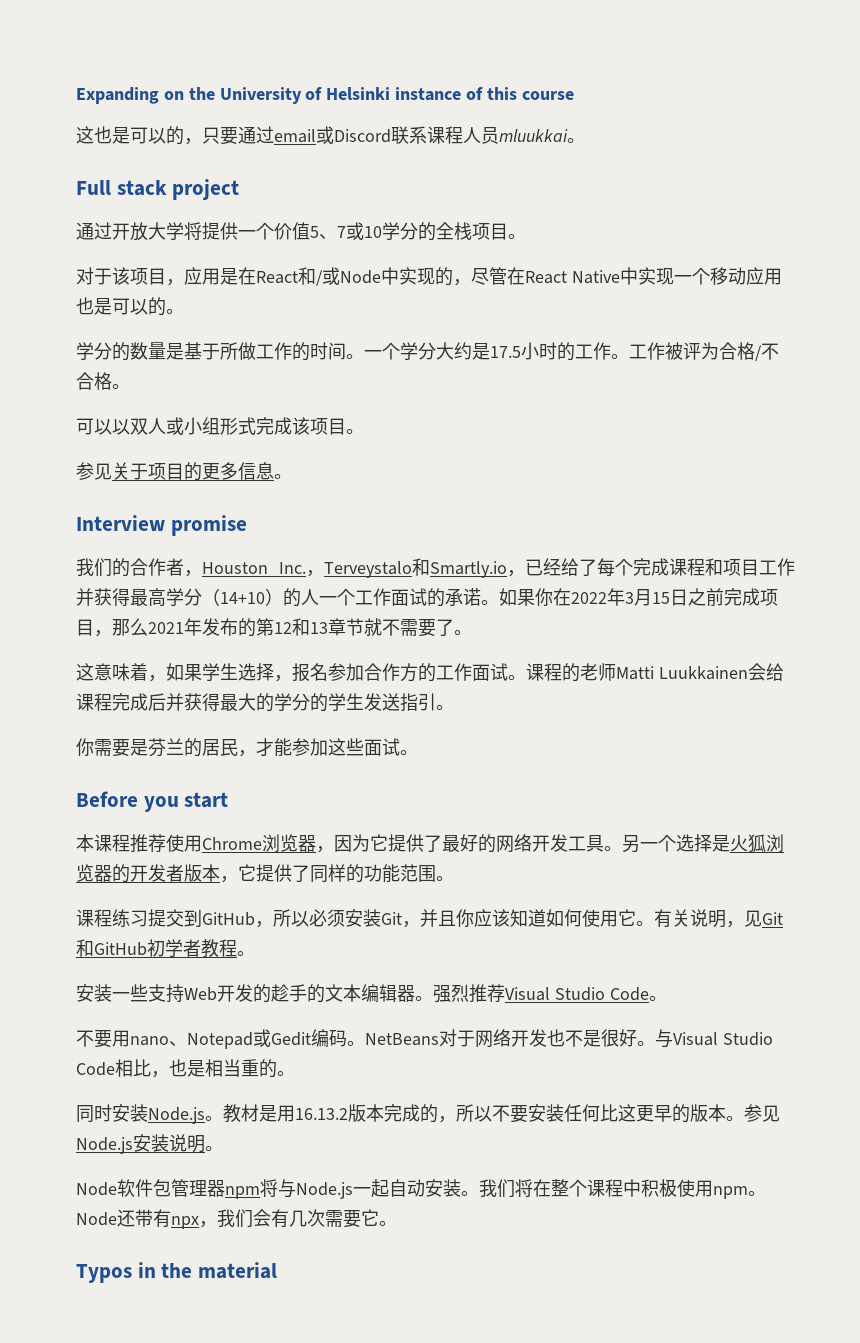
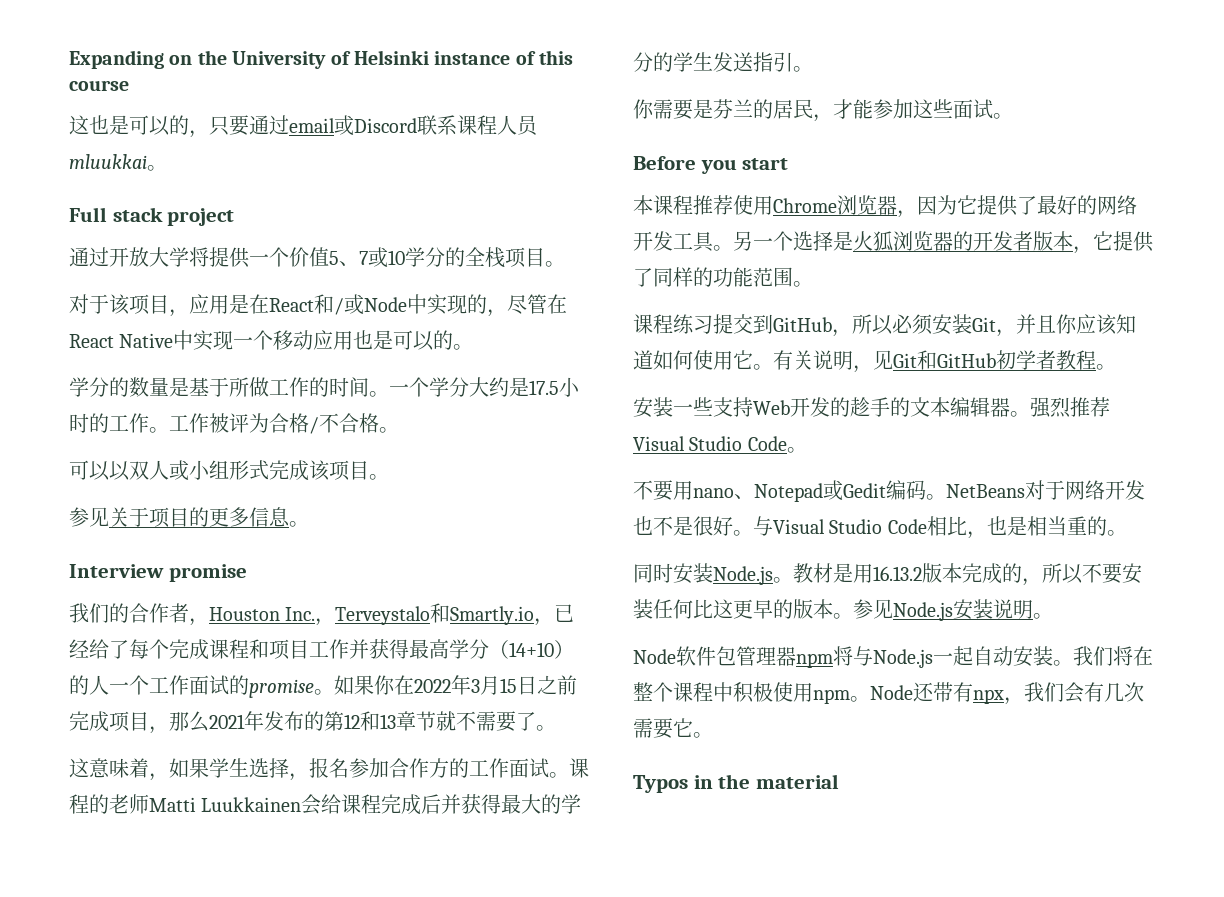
- 我们的合作者，Houston Inc.，Terveystalo和Smartly.io，已经给了每个完成课程和项目工作并获得最高学分（14+10）的人一个工作面试的承诺。
+ 我们的合作者，Houston Inc.，Terveystalo和Smartly.io，已经给了每个完成课程和项目工作并获得最高学分（14+10）的人一个工作面试的promise。

